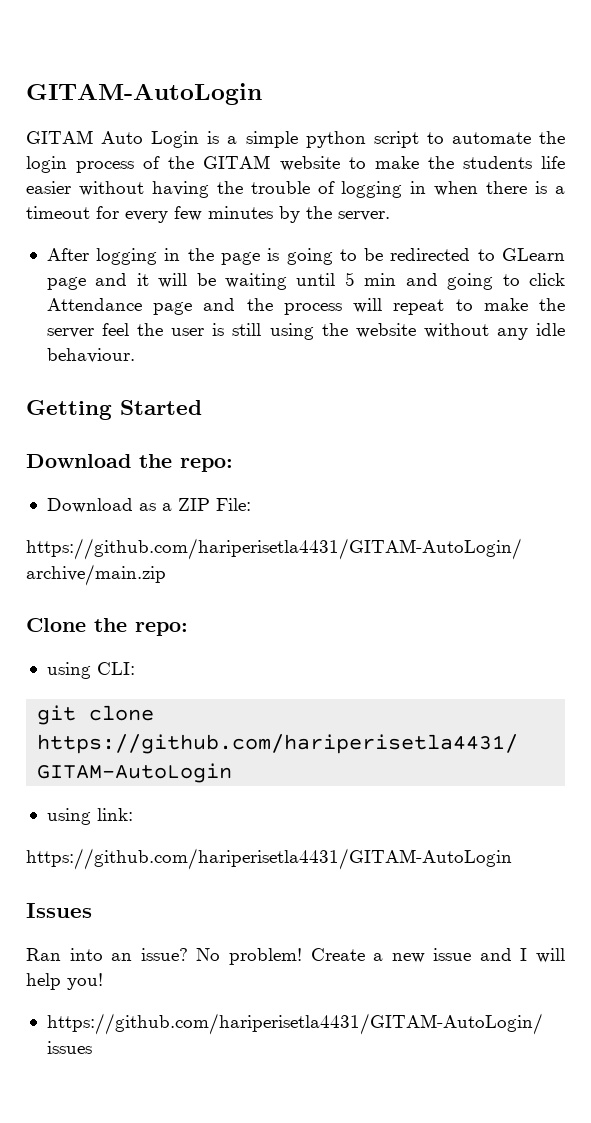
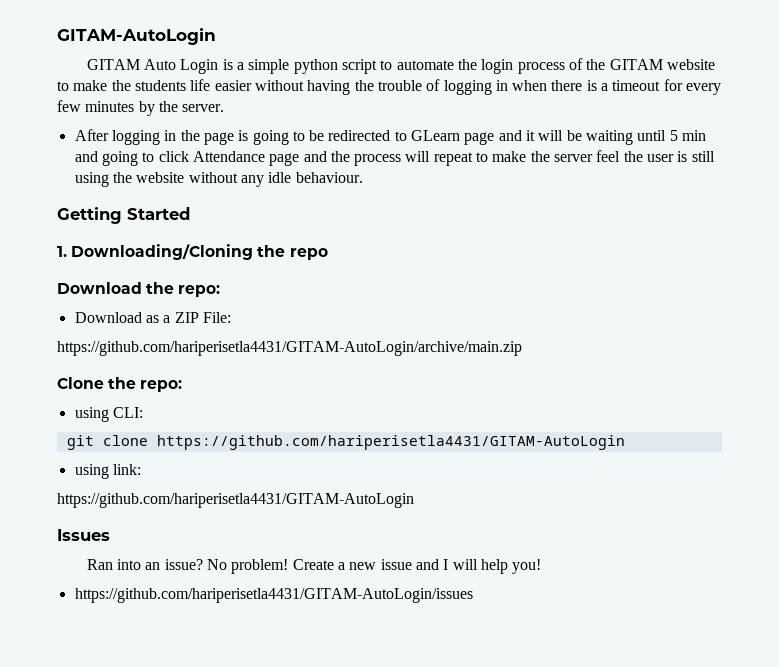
+ 1. Downloading/Cloning the repo

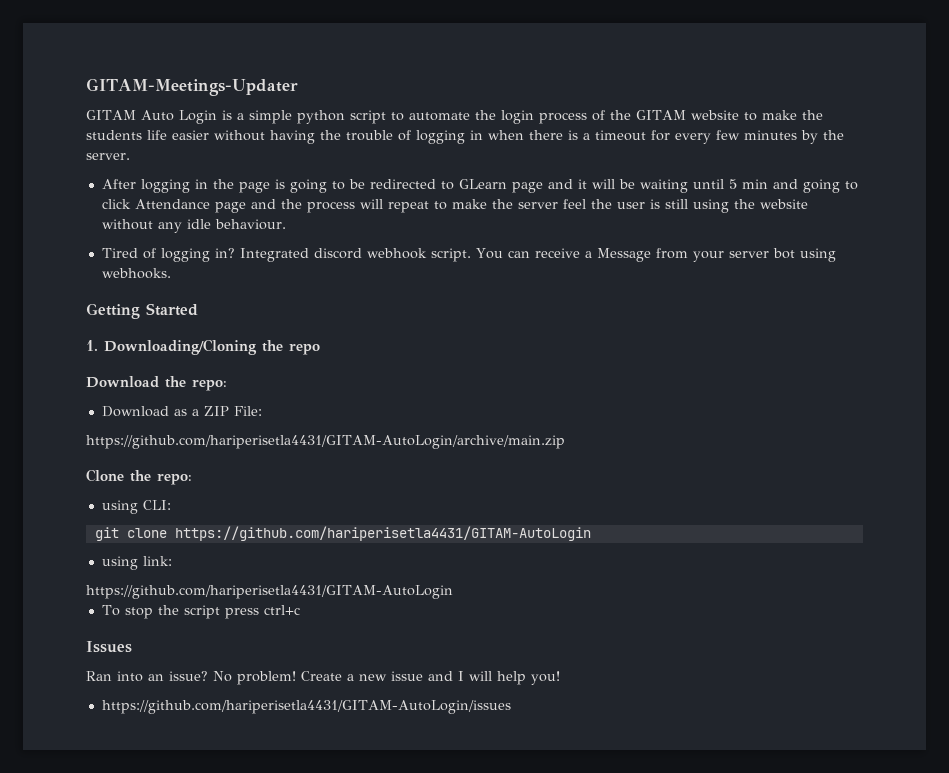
- GITAM-AutoLogin
+ GITAM-Meetings-Updater
+ Tired of logging in? Integrated discord webhook script. You can receive a Message from your server bot using webhooks.
+ To stop the script press ctrl+c

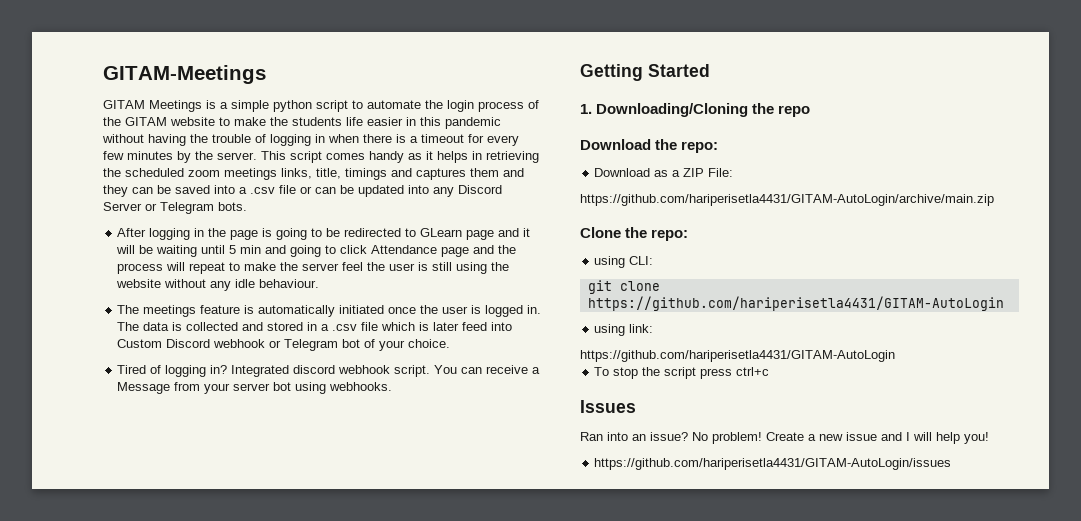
- GITAM-Meetings-Updater
- GITAM Auto Login is a simple python script to automate the login process of the GITAM website to make the students life easier without having the trouble of logging in when there is a timeout for every few minutes by the server.
+ GITAM-Meetings
+ GITAM Meetings is a simple python script to automate the login process of the GITAM website to make the students life easier in this pandemic without having the trouble of logging in when there is a timeout for every few minutes by the server. This script comes handy as it helps in retrieving the scheduled zoom meetings links, title, timings and captures them and they can be saved into a .csv file or can be updated into any Discord Server or Telegram bots.
+ The meetings feature is automatically initiated once the user is logged in. The data is collected and stored in a .csv file which is later feed into Custom Discord webhook or Telegram bot of your choice.

